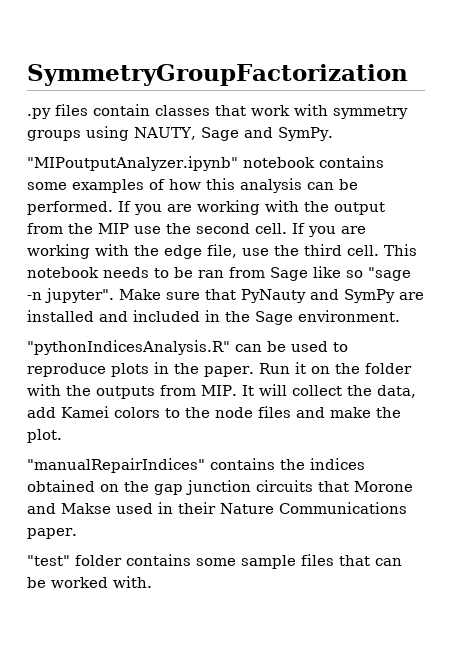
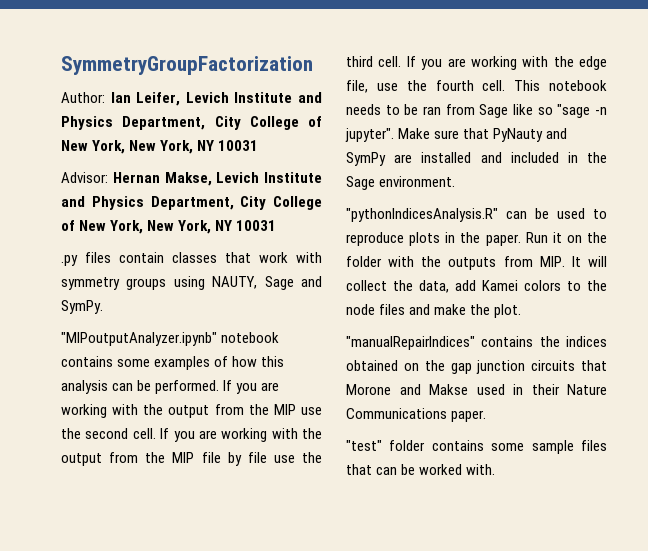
+ Author: Ian Leifer, Levich Institute and Physics Department, City College of New York, New York, NY 10031
+ Advisor: Hernan Makse, Levich Institute and Physics Department, City College of New York, New York, NY 10031
- If you are working with the edge file, use the third cell.
+ If you are working with the output from the MIP file by file use the third cell. If you are working with the edge file, use the fourth cell.

